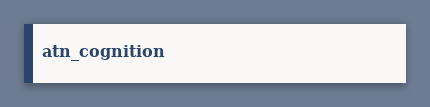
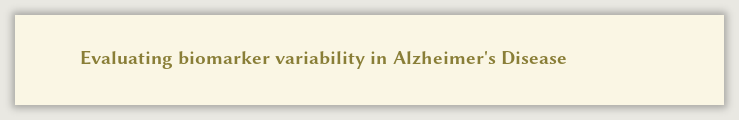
- atn_cognition
+ Evaluating biomarker variability in Alzheimer's Disease

